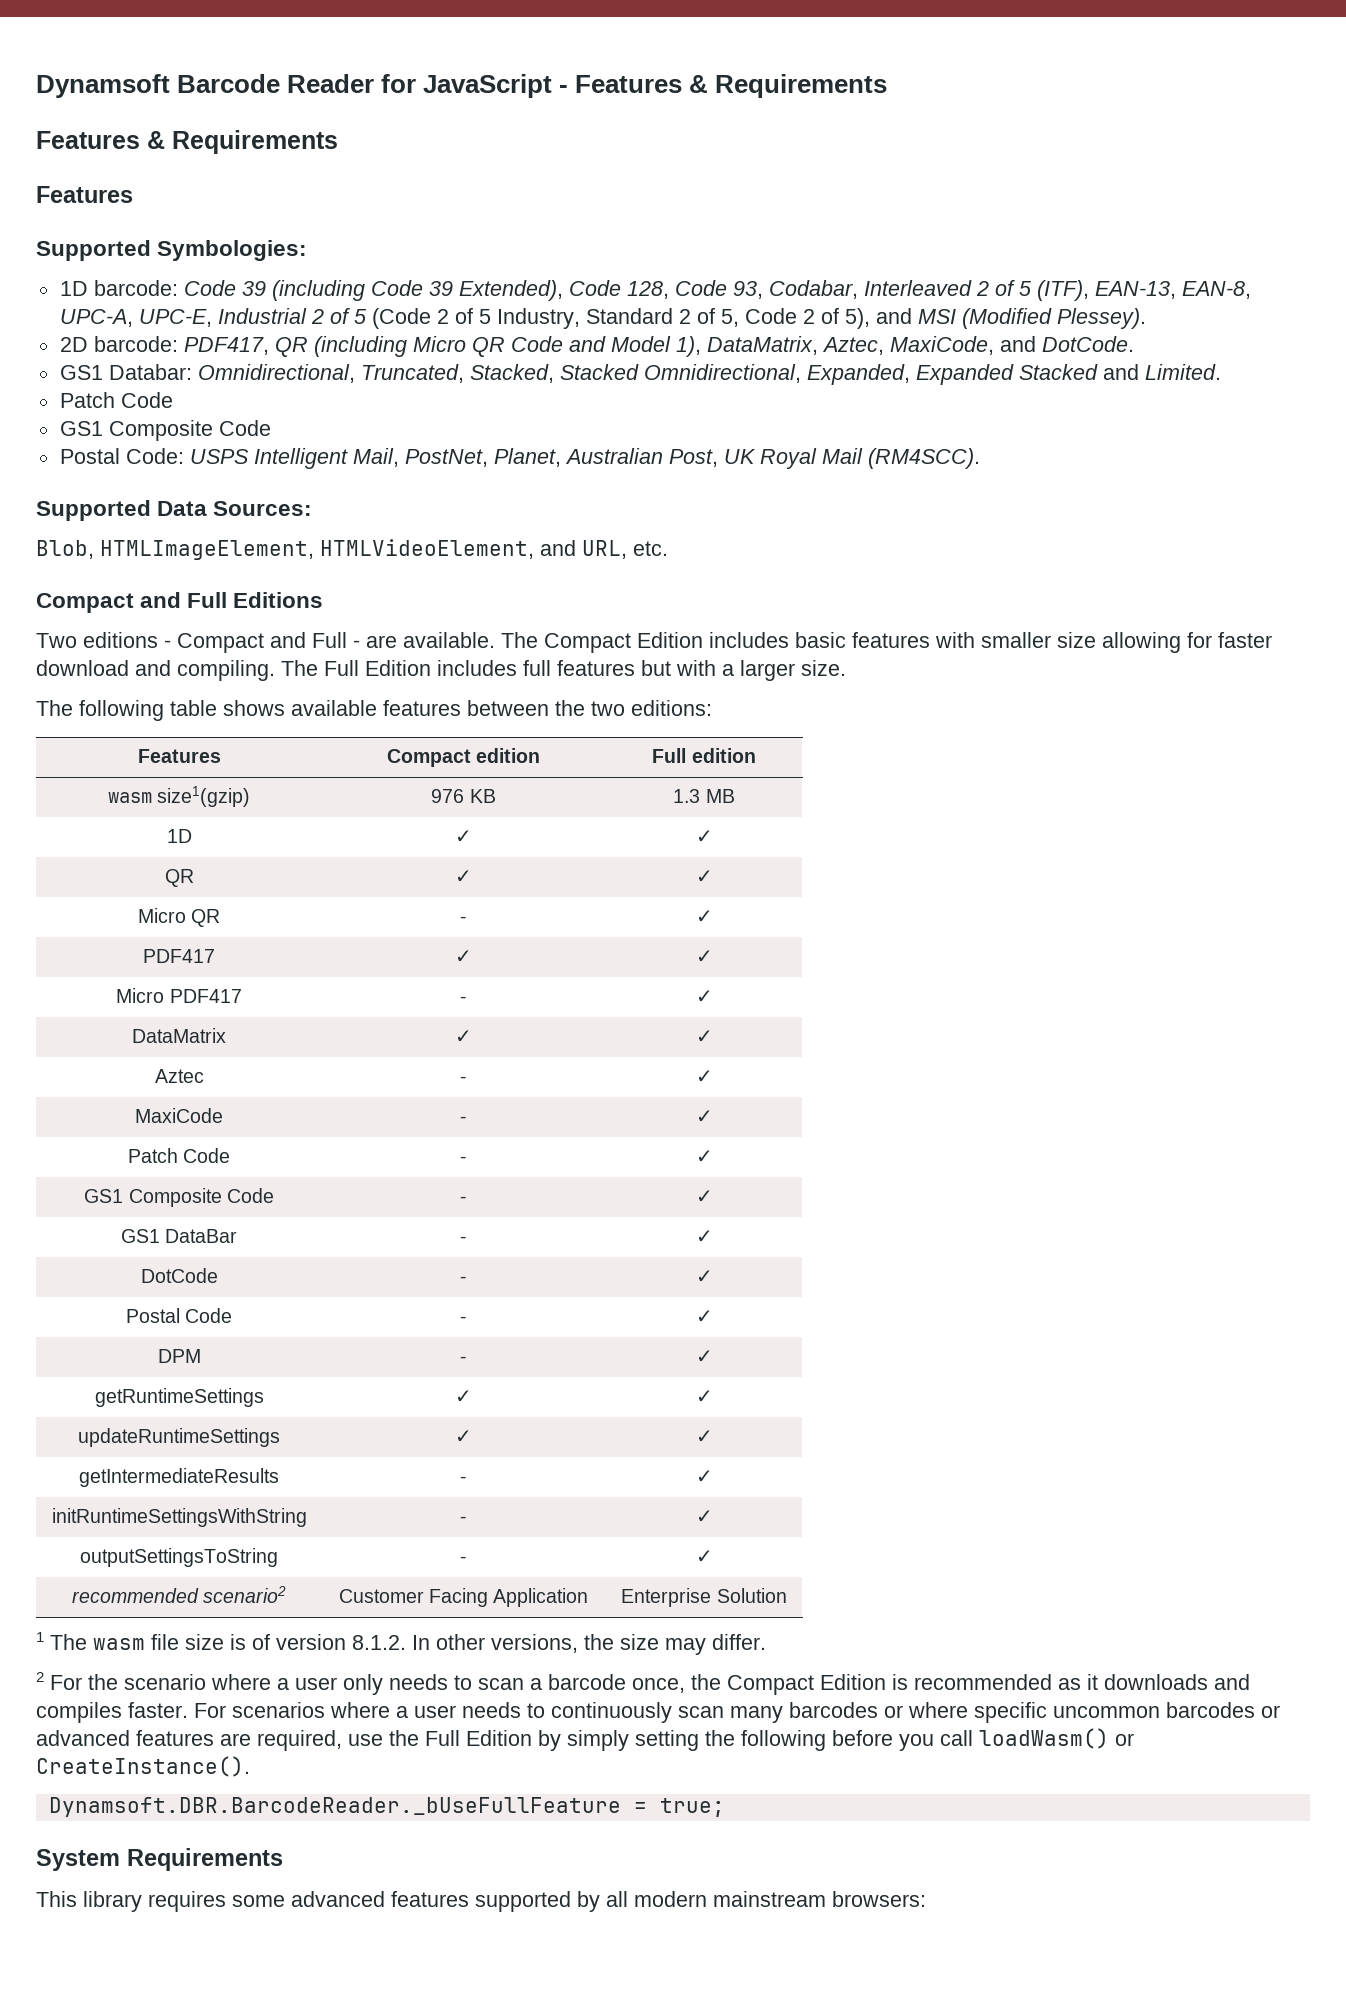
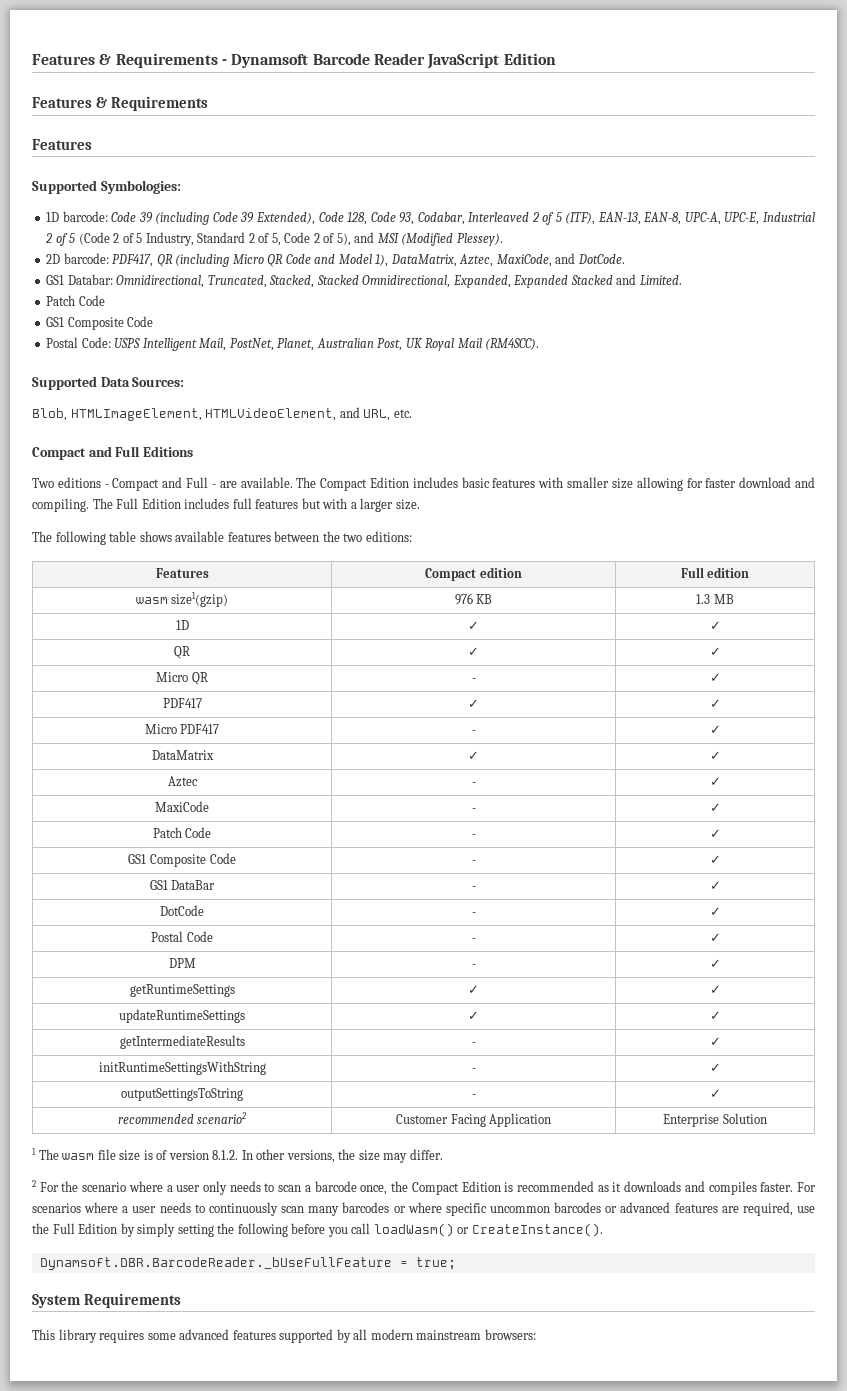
- Dynamsoft Barcode Reader for JavaScript - Features & Requirements
+ Features & Requirements - Dynamsoft Barcode Reader JavaScript Edition

